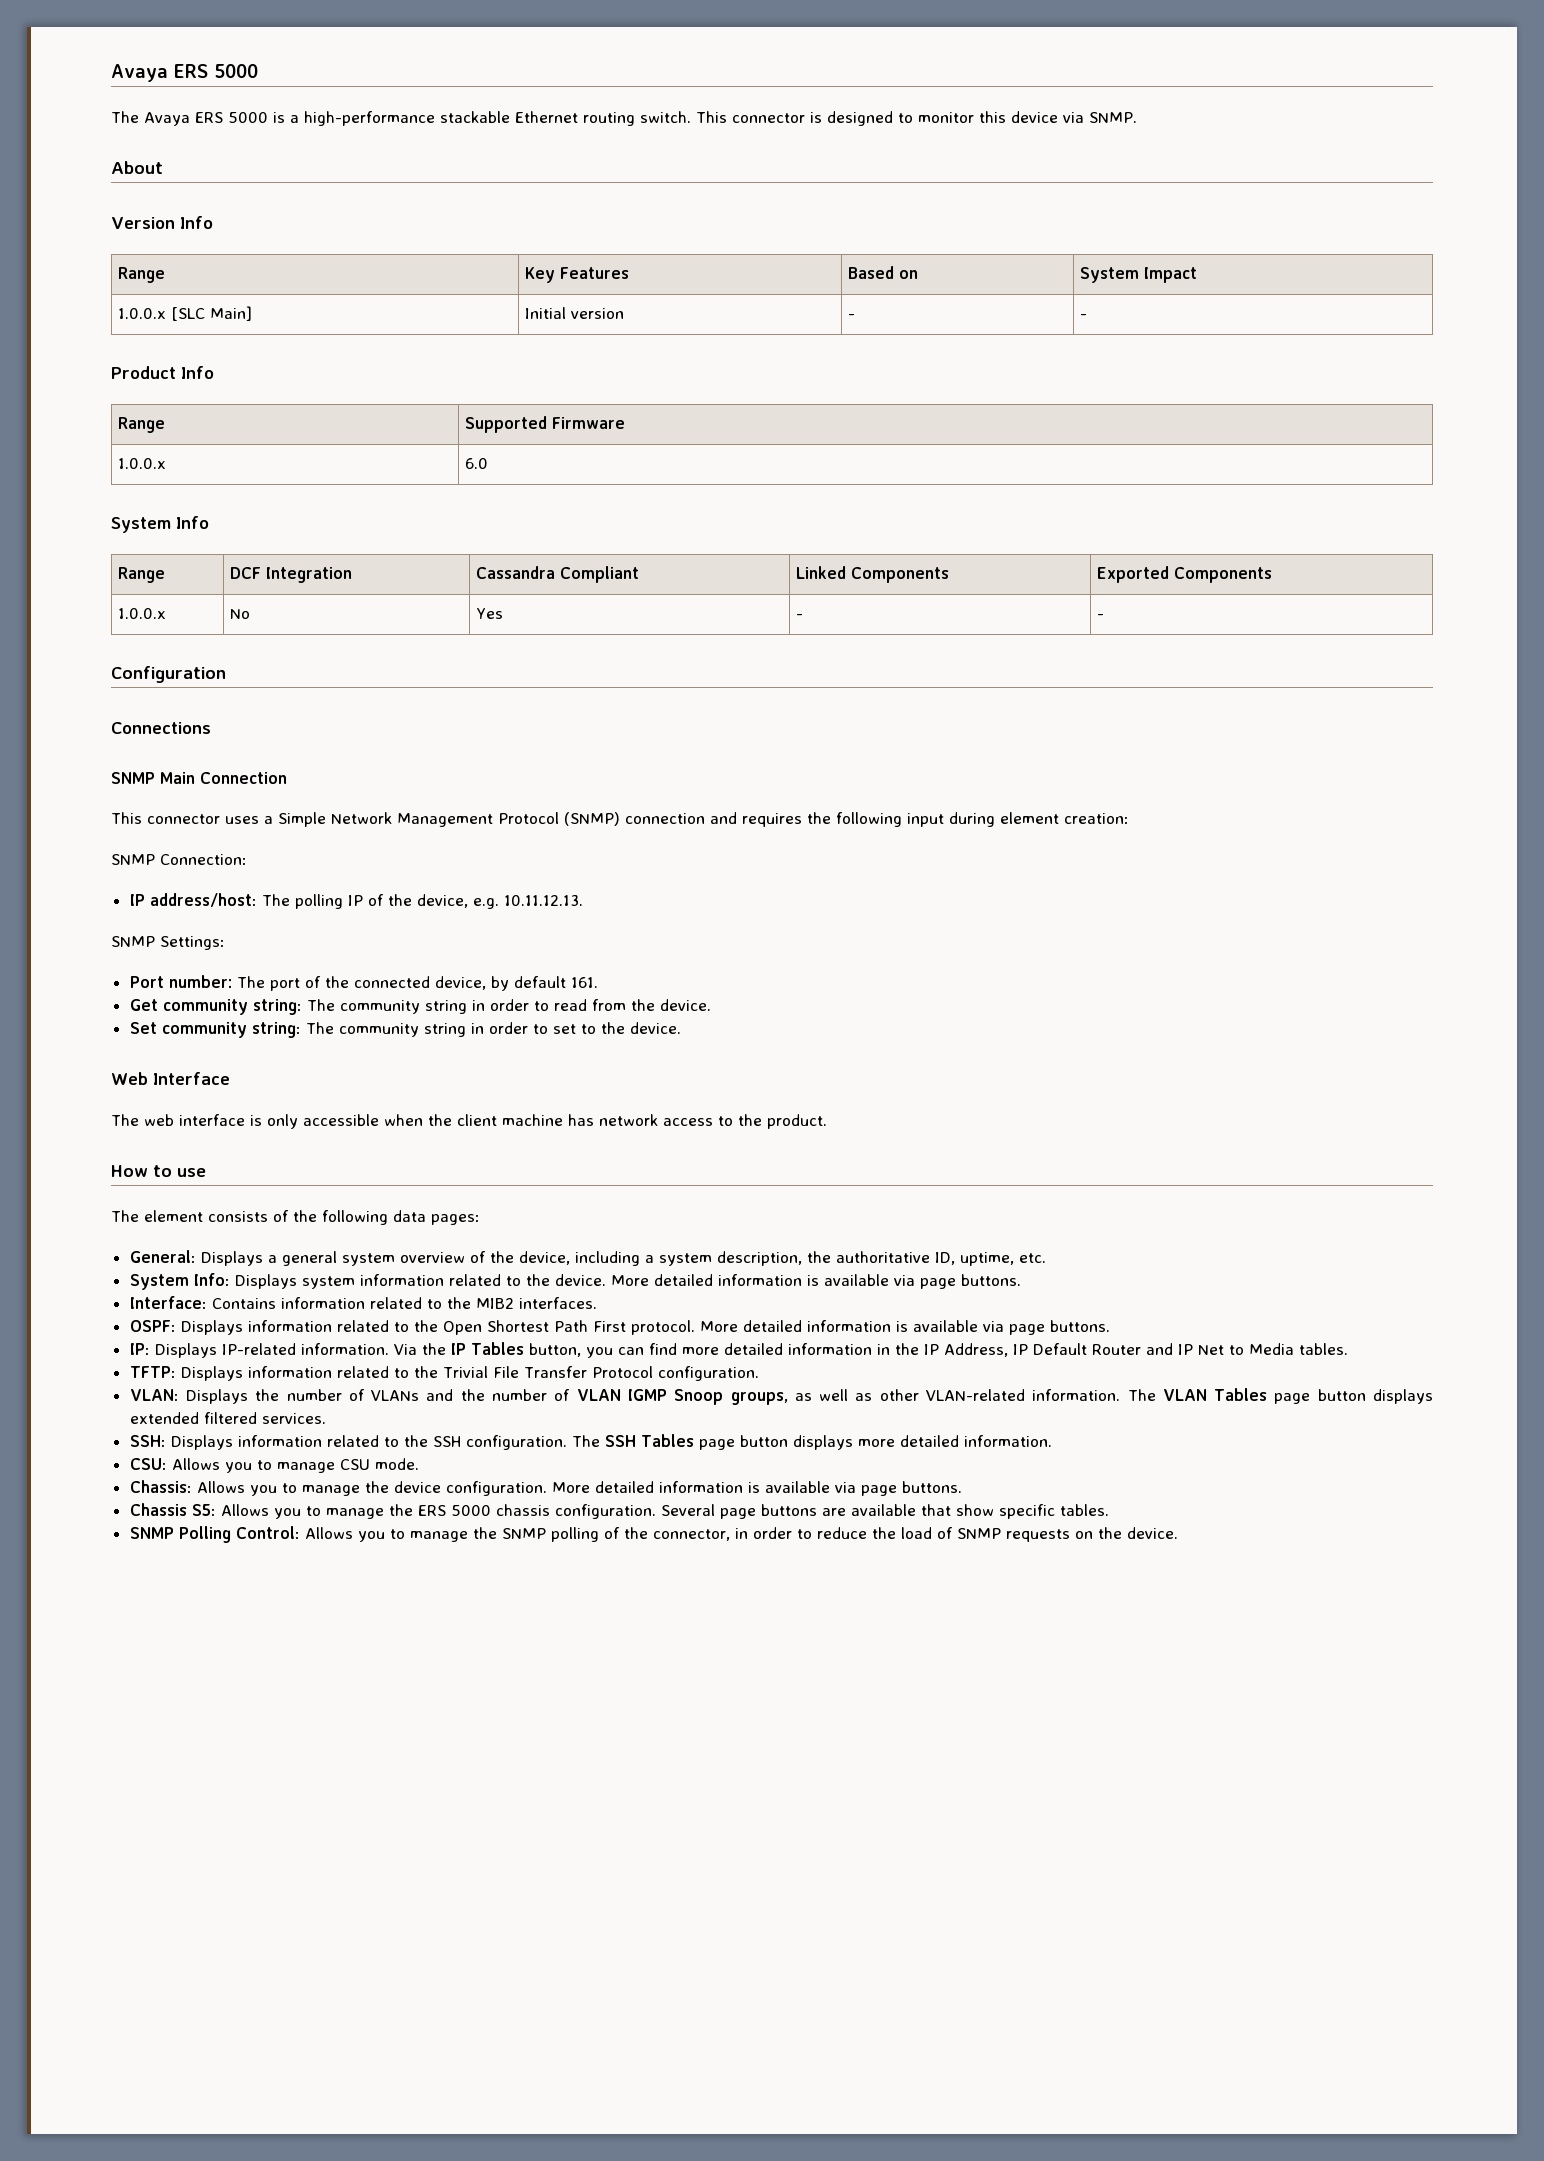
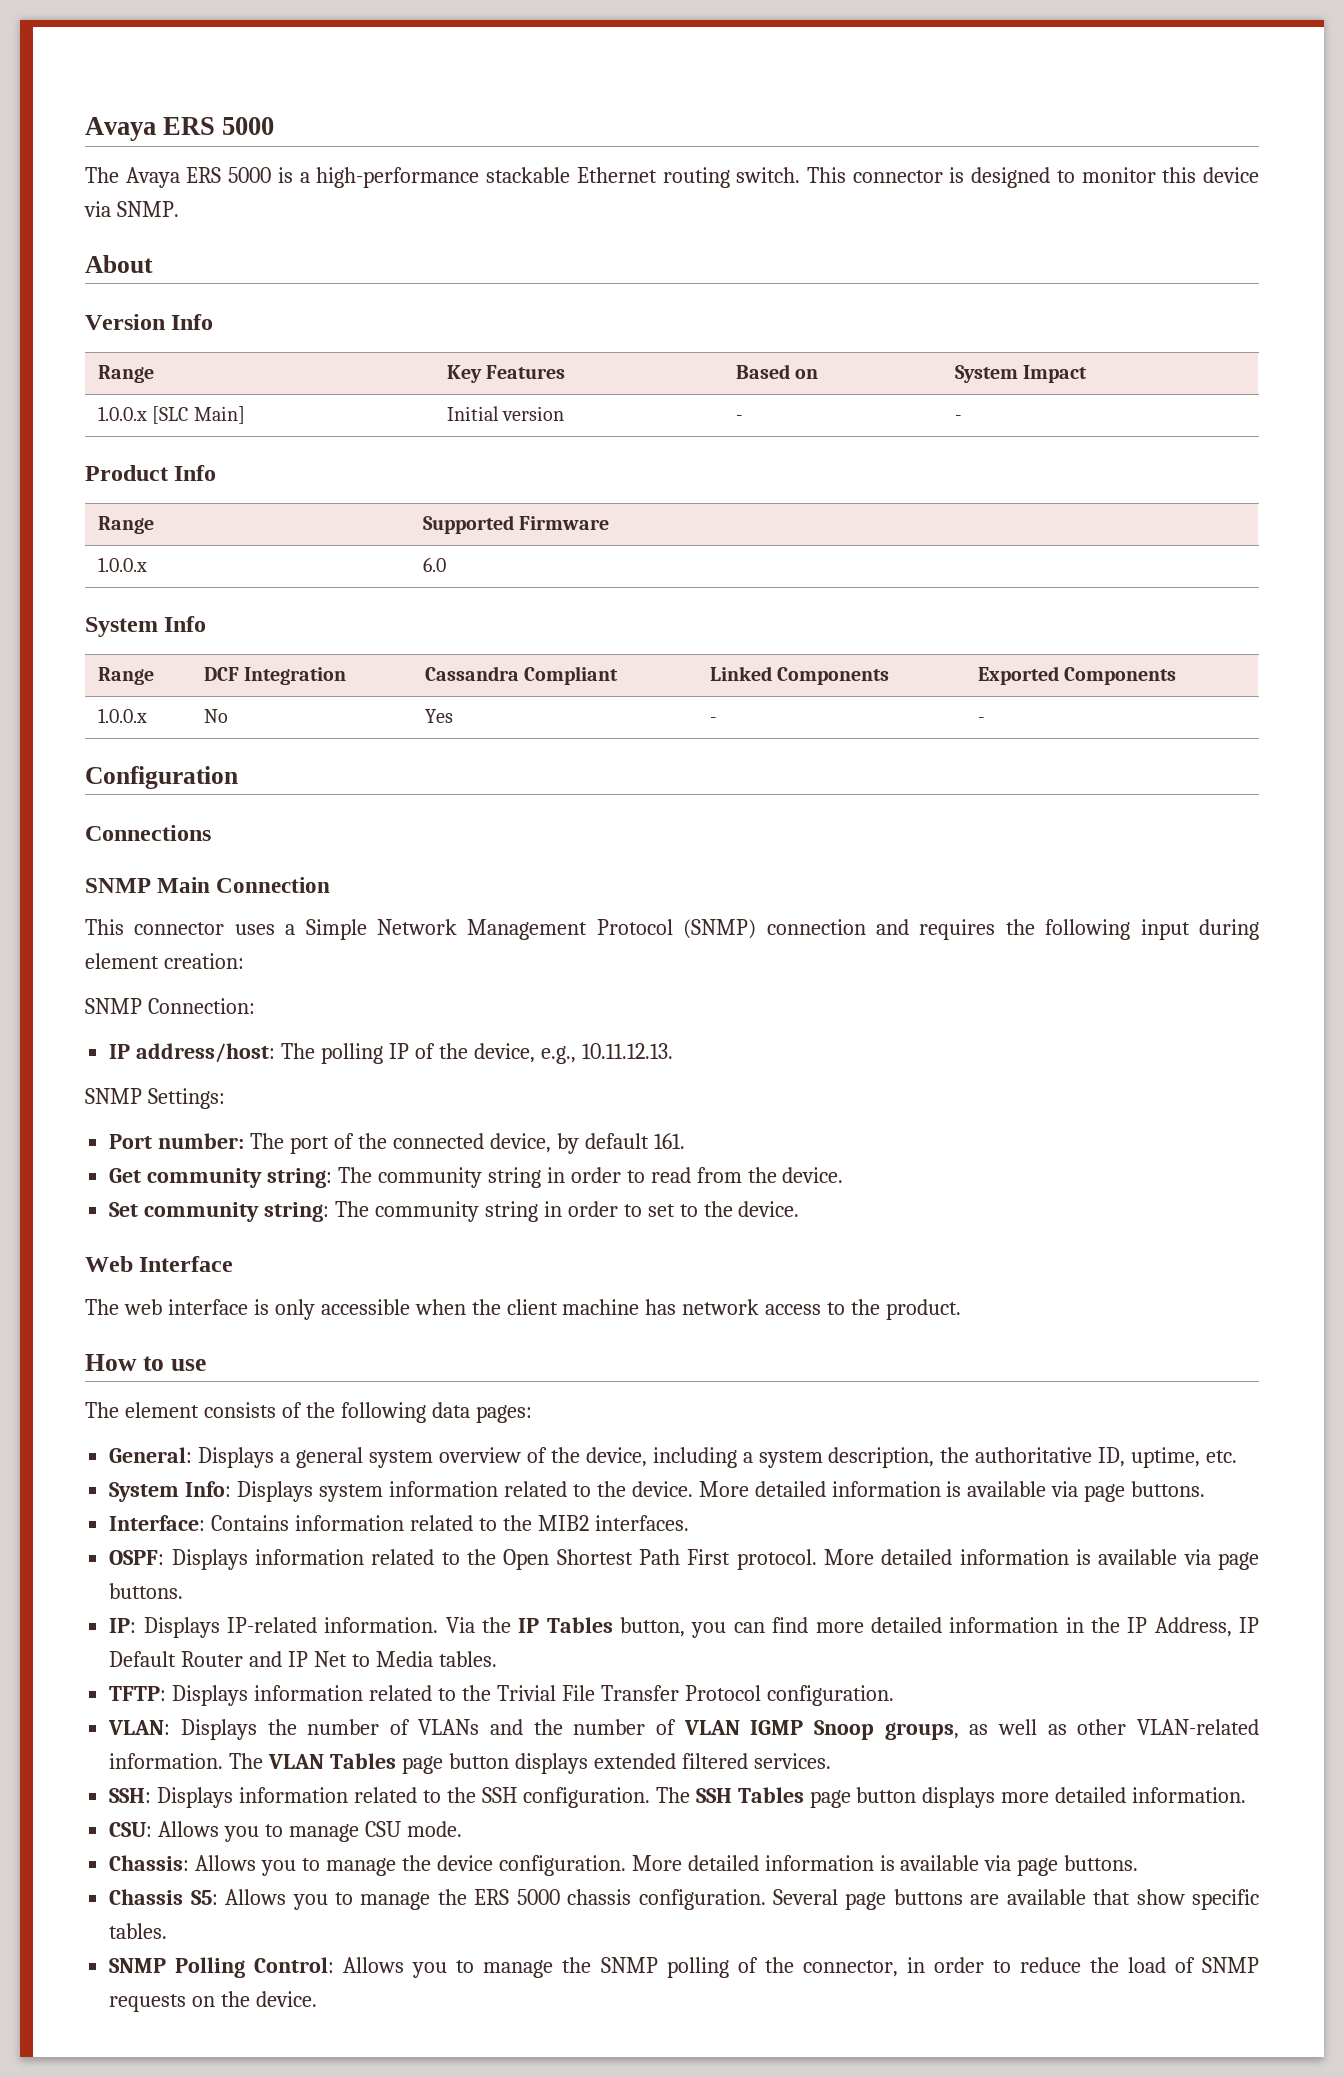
- IP address/host: The polling IP of the device, e.g. 10.11.12.13.
+ IP address/host: The polling IP of the device, e.g., 10.11.12.13.

